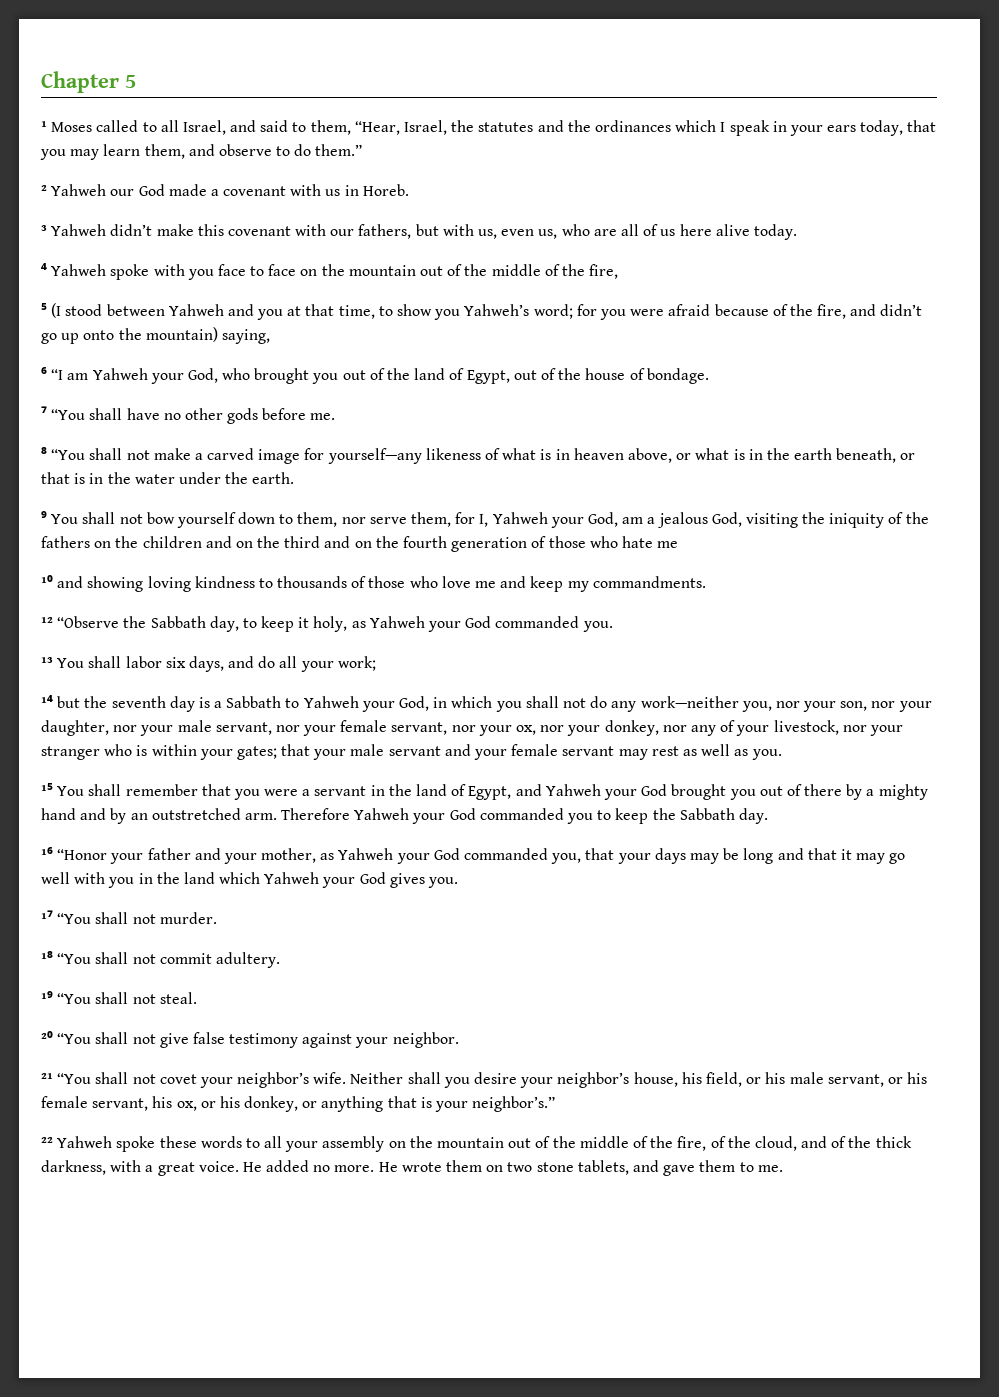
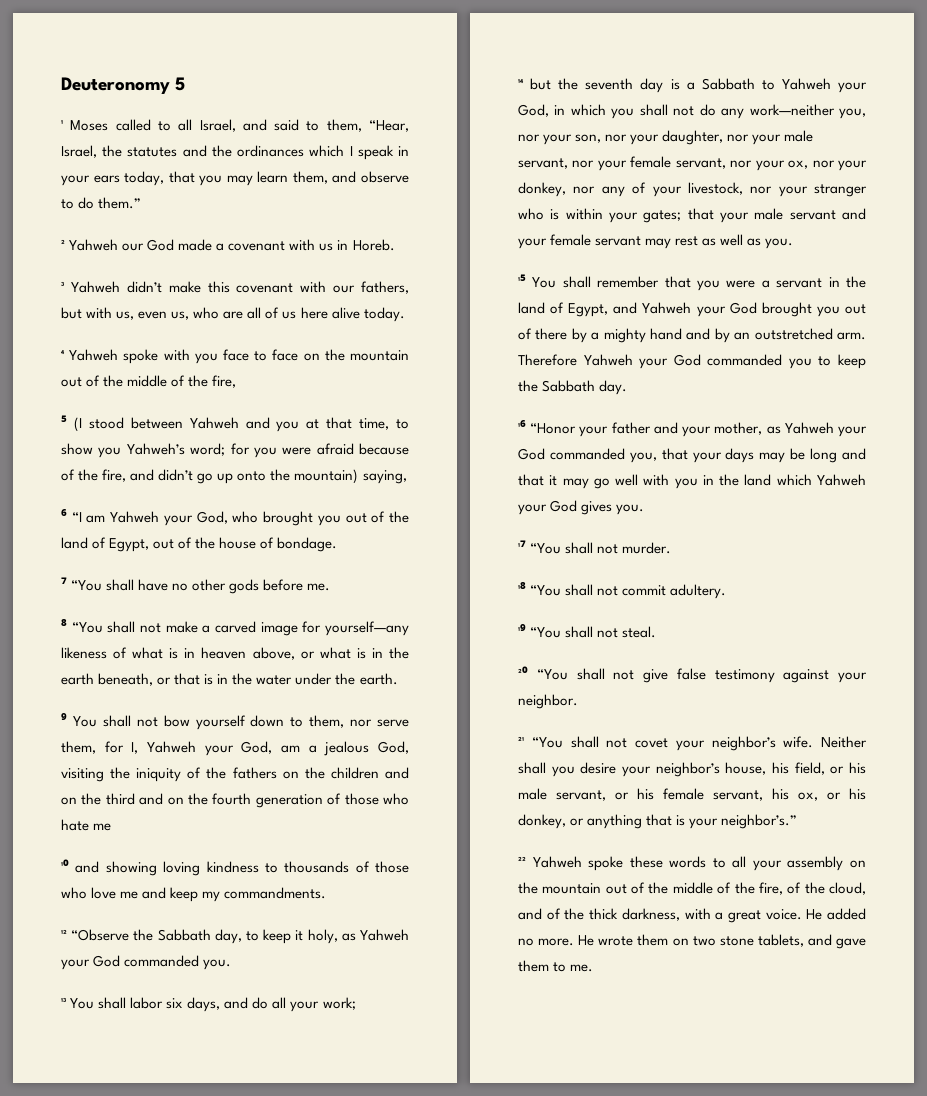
- Chapter 5
+ Deuteronomy 5

